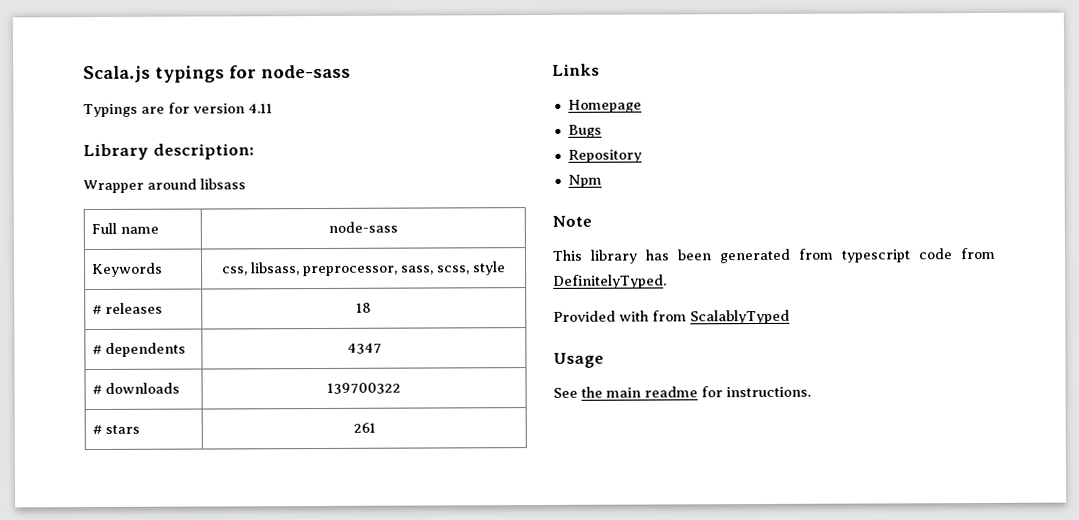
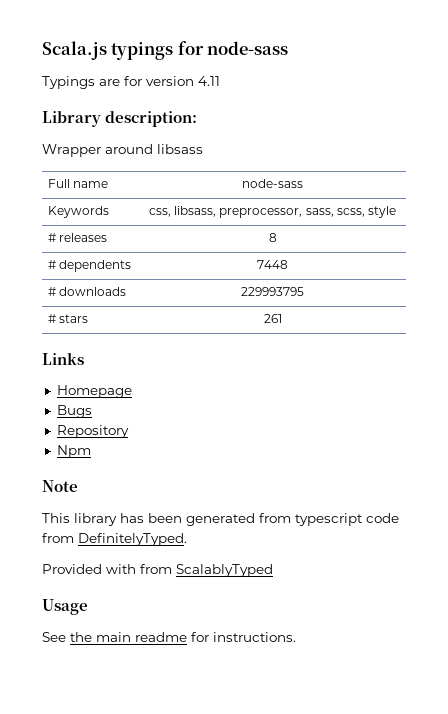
- # releases | 18
+ # releases | 8
- # dependents | 4347
+ # dependents | 7448
- # downloads | 139700322
+ # downloads | 229993795

